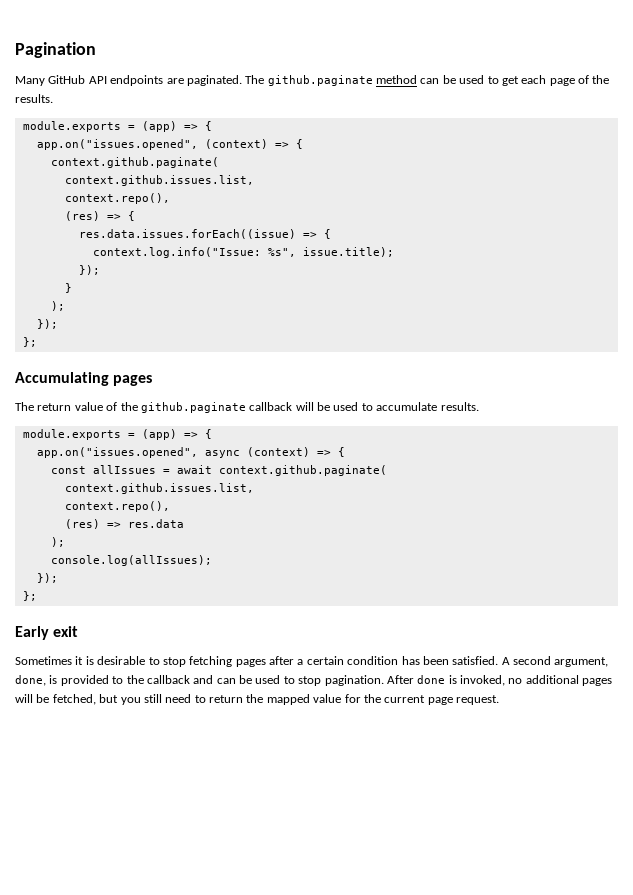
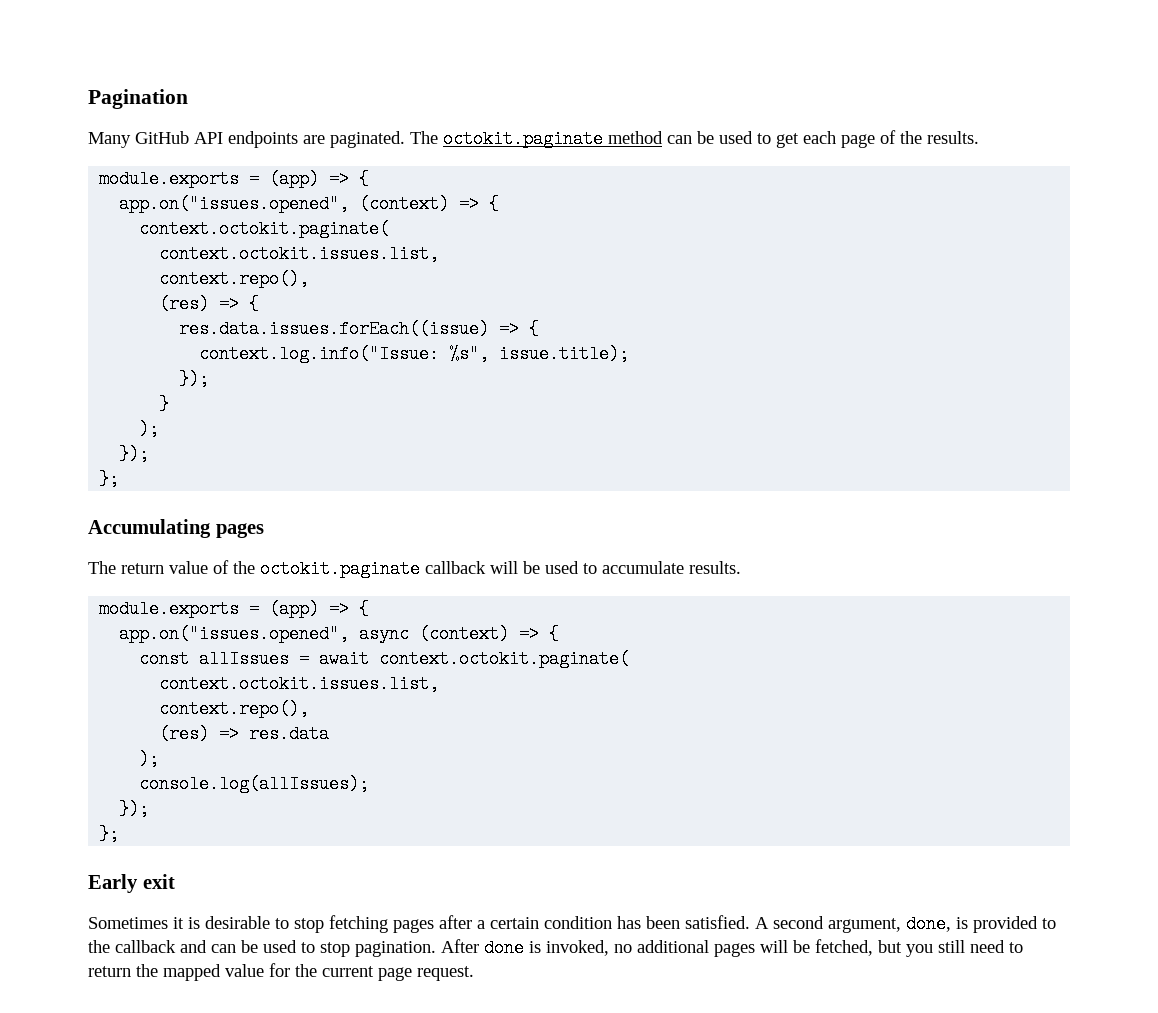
- The github.paginate method can be used to get each page of the results.
+ The octokit.paginate method can be used to get each page of the results.
  app.on("issues.opened", (context) => {
- context.github.paginate(
- context.github.issues.list,
+ context.octokit.paginate(
+ context.octokit.issues.list,
- The return value of the github.paginate callback will be used to accumulate results.
+ The return value of the octokit.paginate callback will be used to accumulate results.
- const allIssues = await context.github.paginate(
- context.github.issues.list,
+ const allIssues = await context.octokit.paginate(
+ context.octokit.issues.list,

